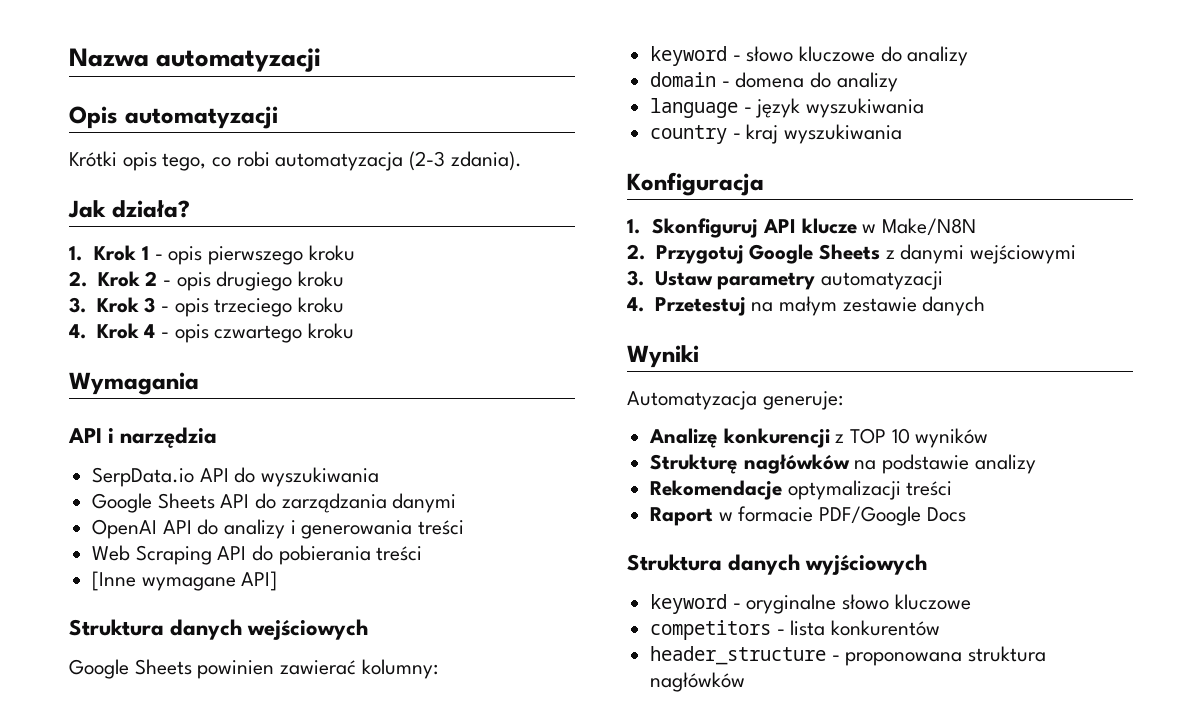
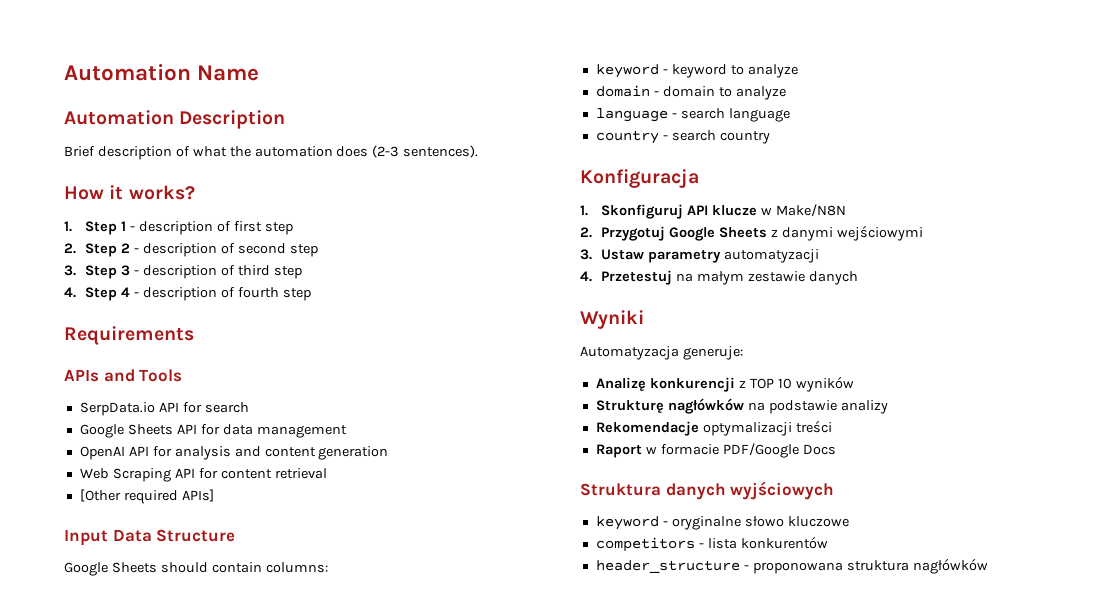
- Nazwa automatyzacji
- Opis automatyzacji
- Krótki opis tego, co robi automatyzacja (2-3 zdania).
- Jak działa?
- 1. Krok 1 - opis pierwszego kroku
- 2. Krok 2 - opis drugiego kroku
- 3. Krok 3 - opis trzeciego kroku
- 4. Krok 4 - opis czwartego kroku
- Wymagania
- API i narzędzia
+ Automation Name
+ Automation Description
+ Brief description of what the automation does (2-3 sentences).
+ How it works?
+ 1. Step 1 - description of first step
+ 2. Step 2 - description of second step
+ 3. Step 3 - description of third step
+ 4. Step 4 - description of fourth step
+ Requirements
+ APIs and Tools
- SerpData.io API do wyszukiwania
+ SerpData.io API for search
- Google Sheets API do zarządzania danymi
+ Google Sheets API for data management
- OpenAI API do analizy i generowania treści
- Web Scraping API do pobierania treści
- [Inne wymagane API]
- Struktura danych wejściowych
- Google Sheets powinien zawierać kolumny:
- keyword - słowo kluczowe do analizy
+ OpenAI API for analysis and content generation
+ Web Scraping API for content retrieval
+ [Other required APIs]
+ Input Data Structure
+ Google Sheets should contain columns:
+ keyword - keyword to analyze
- domain - domena do analizy
+ domain - domain to analyze
- language - język wyszukiwania
+ language - search language
- country - kraj wyszukiwania
+ country - search country

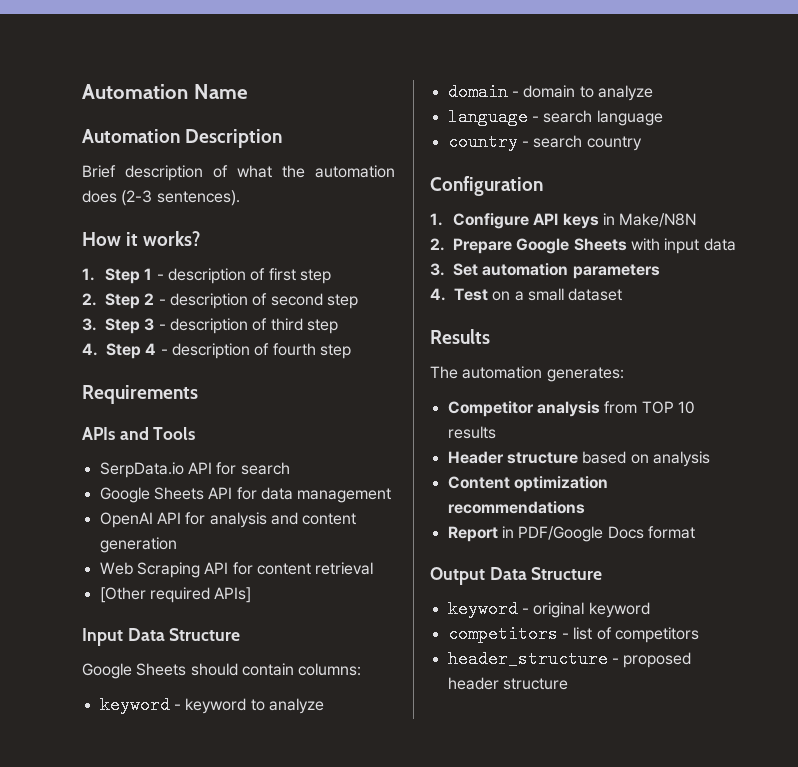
- Konfiguracja
- 1. Skonfiguruj API klucze w Make/N8N
+ Configuration
+ 1. Configure API keys in Make/N8N
- 2. Przygotuj Google Sheets z danymi wejściowymi
- 3. Ustaw parametry automatyzacji
- 4. Przetestuj na małym zestawie danych
- Wyniki
- Automatyzacja generuje:
- Analizę konkurencji z TOP 10 wyników
- Strukturę nagłówków na podstawie analizy
- Rekomendacje optymalizacji treści
- Raport w formacie PDF/Google Docs
- Struktura danych wyjściowych
- keyword - oryginalne słowo kluczowe
+ 2. Prepare Google Sheets with input data
+ 3. Set automation parameters
+ 4. Test on a small dataset
+ Results
+ The automation generates:
+ Competitor analysis from TOP 10 results
+ Header structure based on analysis
+ Content optimization recommendations
+ Report in PDF/Google Docs format
+ Output Data Structure
+ keyword - original keyword
- competitors - lista konkurentów
+ competitors - list of competitors
- header_structure - proponowana struktura nagłówków
+ header_structure - proposed header structure

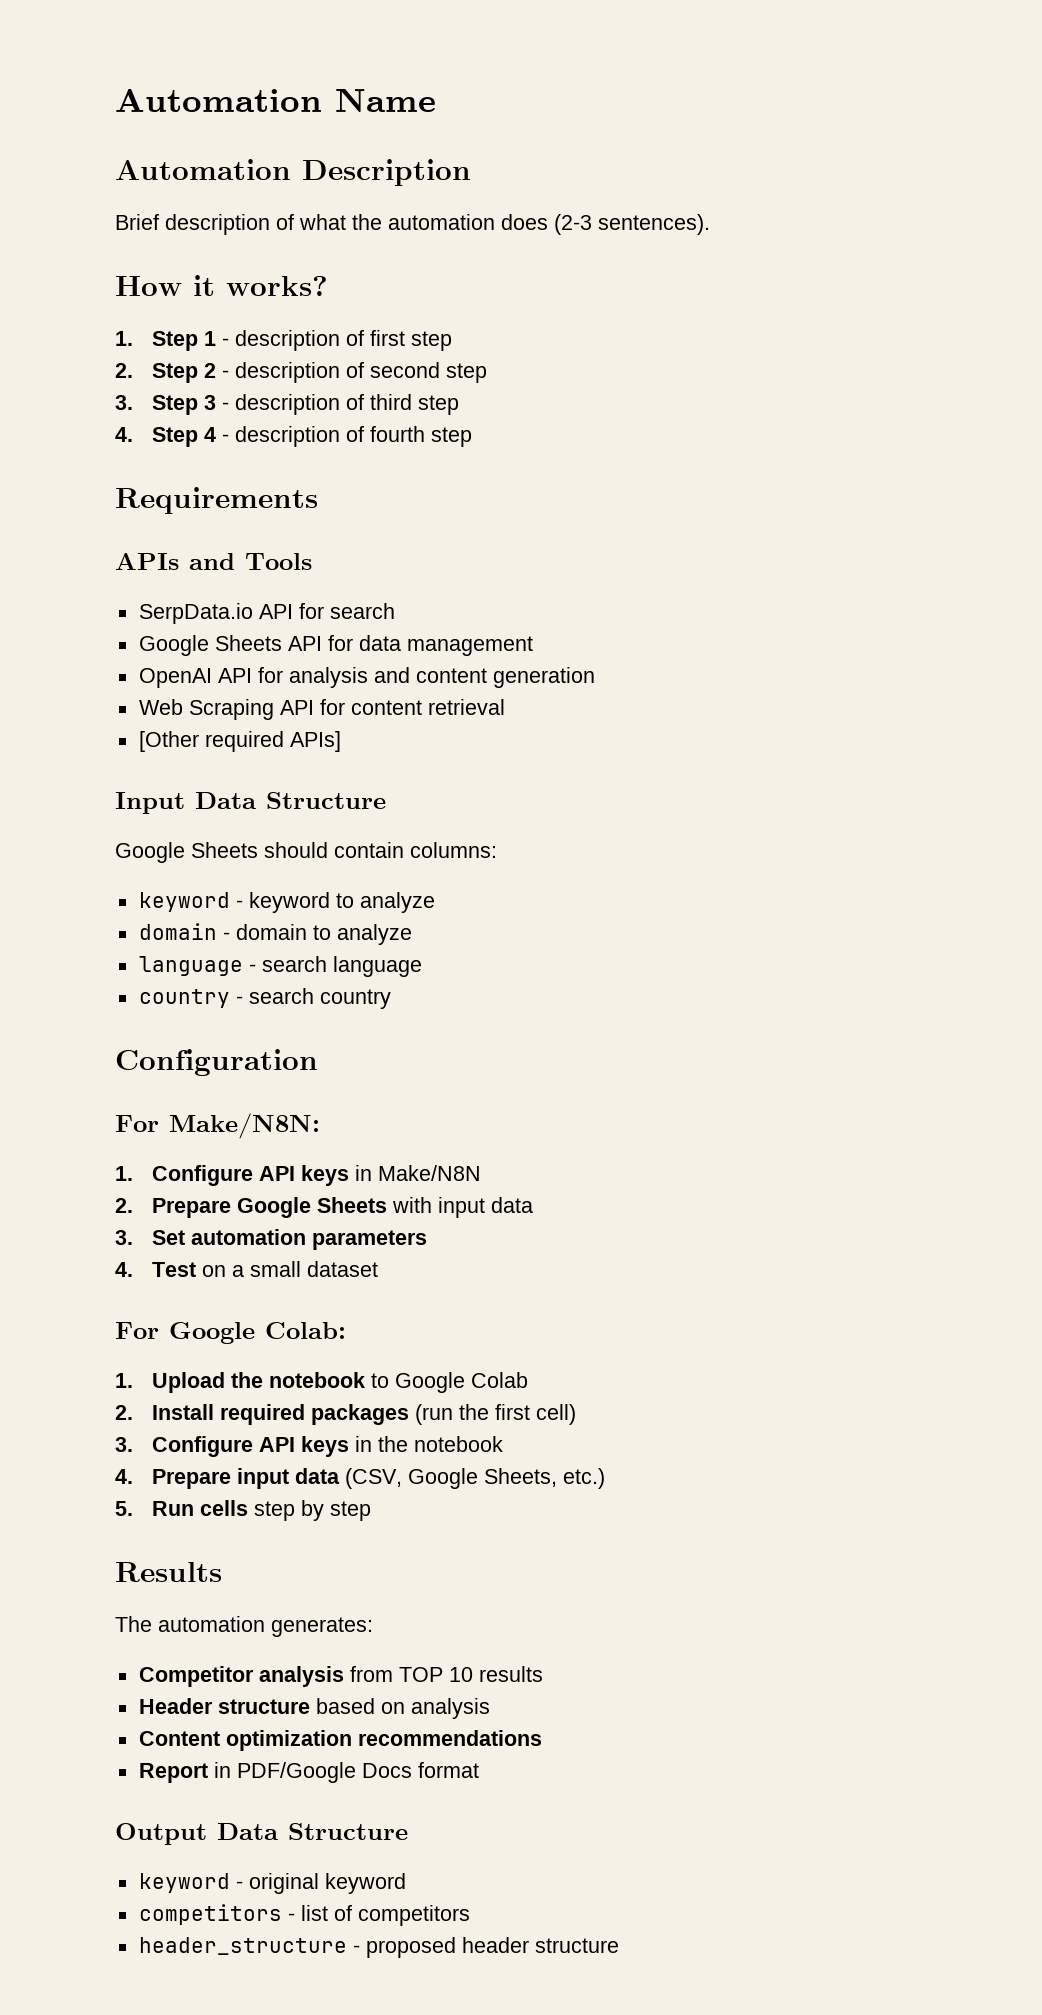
+ For Make/N8N:
+ For Google Colab:
+ 1. Upload the notebook to Google Colab
+ 2. Install required packages (run the first cell)
+ 3. Configure API keys in the notebook
+ 4. Prepare input data (CSV, Google Sheets, etc.)
+ 5. Run cells step by step

